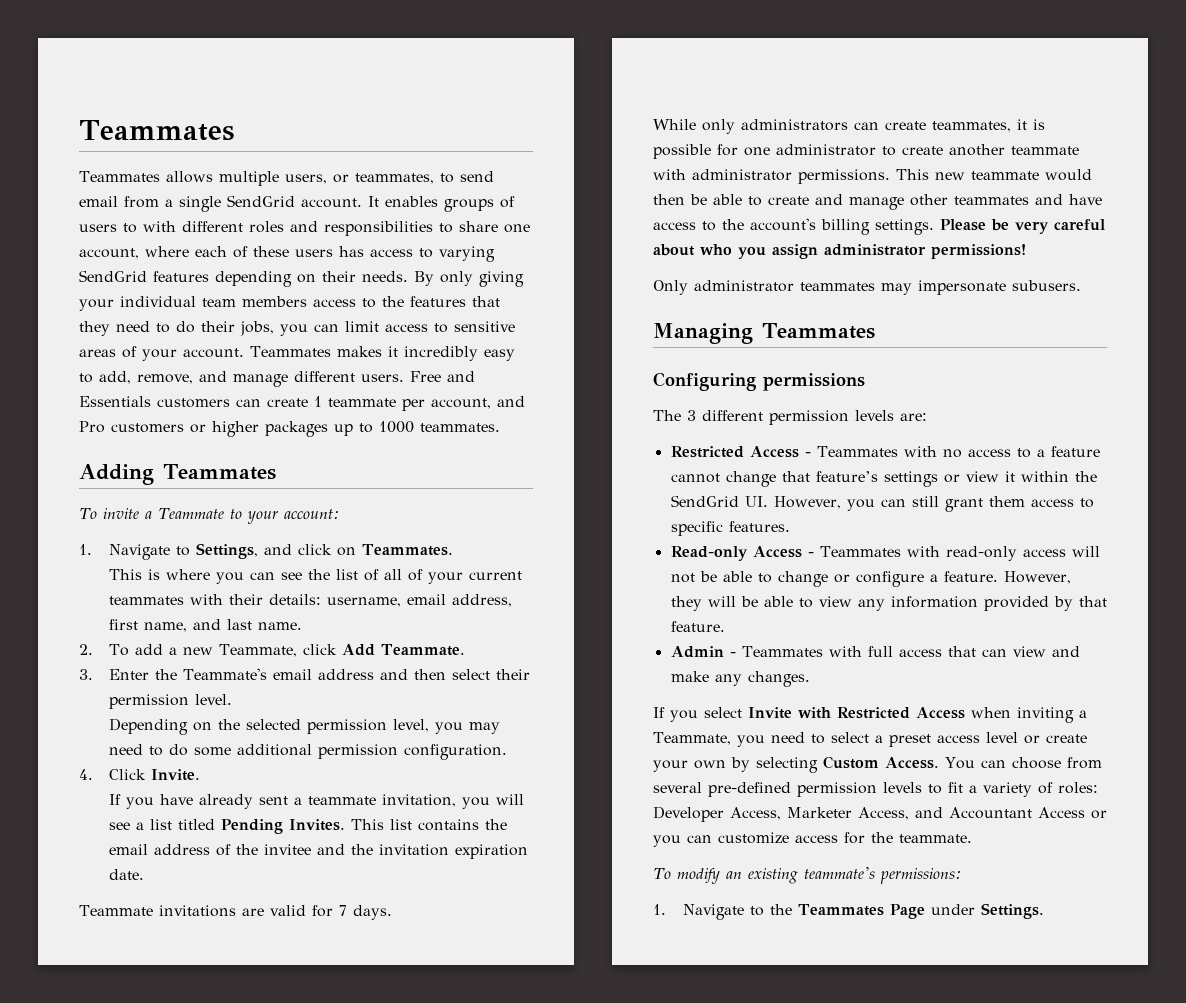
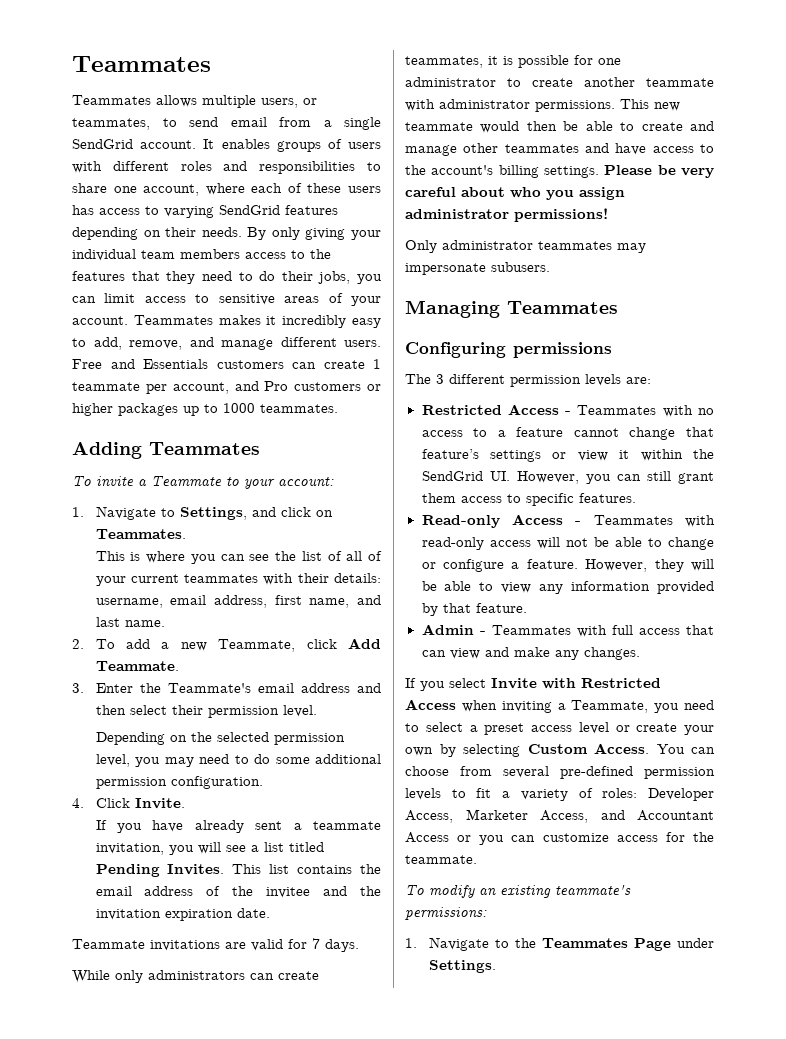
- It enables groups of users to with different roles and responsibilities to share one account, where each of these users has access to varying SendGrid features depending on their needs.
+ It enables groups of users with different roles and responsibilities to share one account, where each of these users has access to varying SendGrid features depending on their needs.

